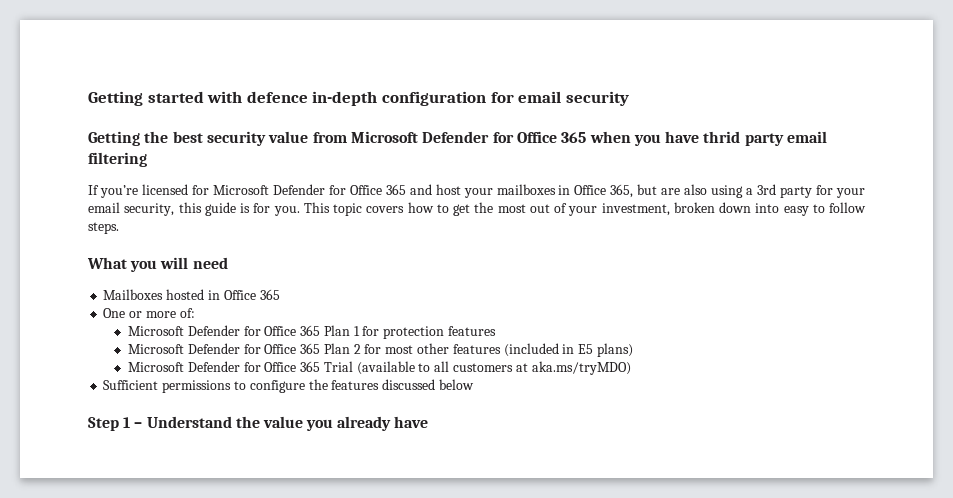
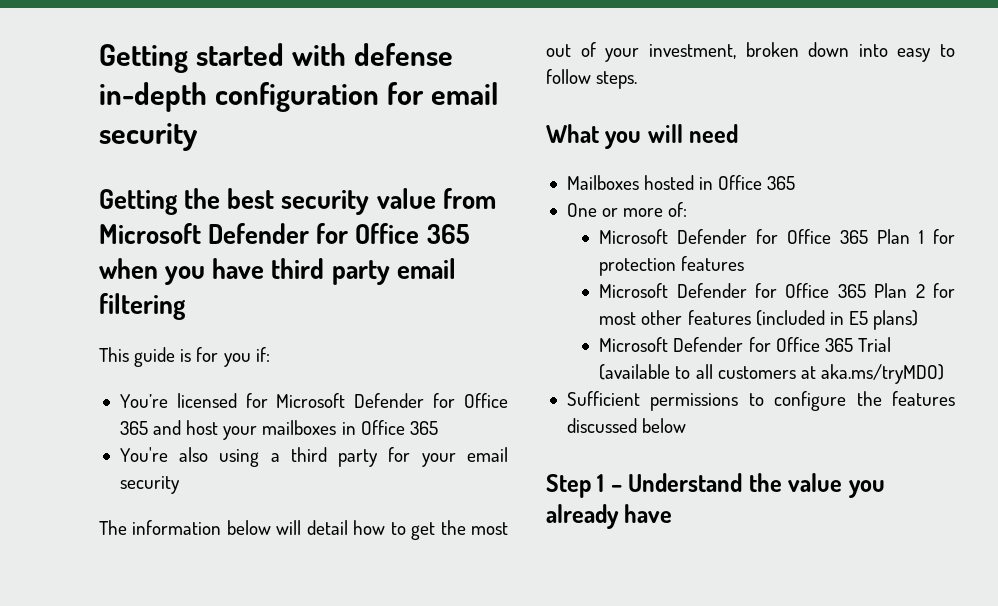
- Getting started with defence in-depth configuration for email security
+ Getting started with defense in-depth configuration for email security
- Getting the best security value from Microsoft Defender for Office 365 when you have thrid party email filtering
+ Getting the best security value from Microsoft Defender for Office 365 when you have third party email filtering
- If you’re licensed for Microsoft Defender for Office 365 and host your mailboxes in Office 365, but are also using a 3rd party for your email security, this guide is for you. This topic covers how to get the most out of your investment, broken down into easy to follow steps.
+ This guide is for you if:
+ You’re licensed for Microsoft Defender for Office 365 and host your mailboxes in Office 365
+ You're also using a third party for your email security
+ The information below will detail how to get the most out of your investment, broken down into easy to follow steps.

